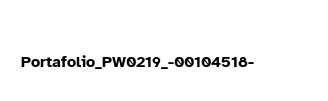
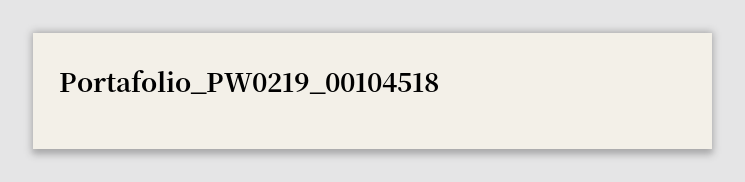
- Portafolio_PW0219_-00104518-
+ Portafolio_PW0219_00104518

